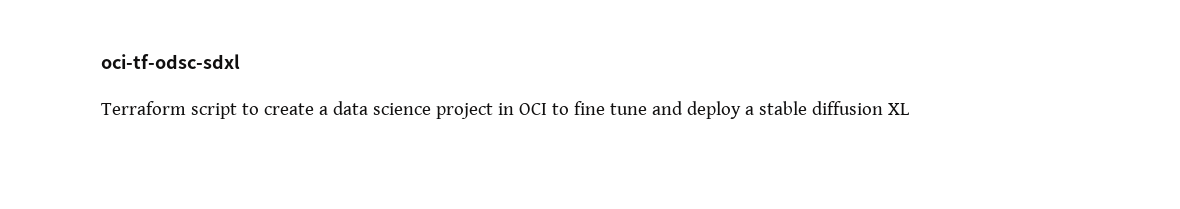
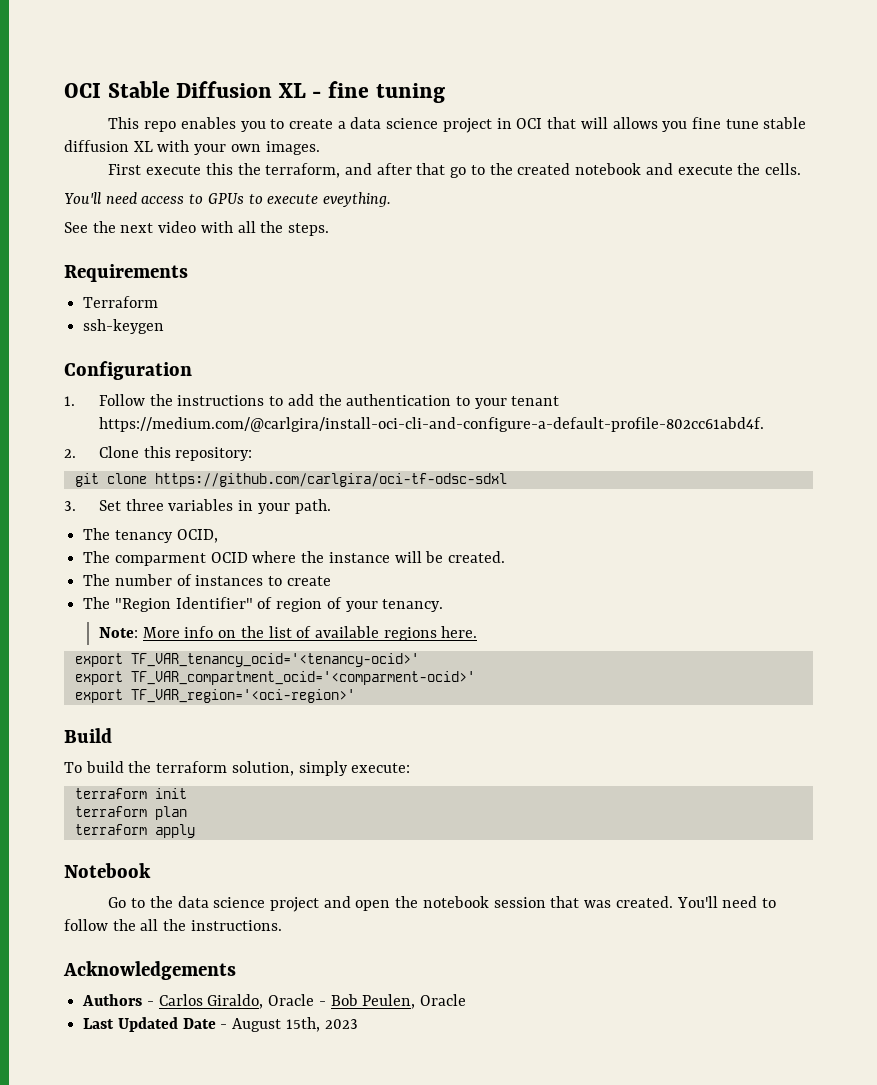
- oci-tf-odsc-sdxl
- Terraform script to create a data science project in OCI to fine tune and deploy a stable diffusion XL
+ OCI Stable Diffusion XL - fine tuning
+ This repo enables you to create a data science project in OCI that will allows you fine tune stable diffusion XL with your own images.
+ First execute this the terraform, and after that go to the created notebook and execute the cells.
+ You'll need access to GPUs to execute eveything.
+ See the next video with all the steps.
+ Requirements
+ Terraform
+ ssh-keygen
+ Configuration
+ 1. Follow the instructions to add the authentication to your tenant https://medium.com/@carlgira/install-oci-cli-and-configure-a-default-profile-802cc61abd4f.
+ 2. Clone this repository:
+ git clone https://github.com/carlgira/oci-tf-odsc-sdxl
+ 3. Set three variables in your path.
+ The tenancy OCID,
+ The comparment OCID where the instance will be created.
+ The number of instances to create
+ The "Region Identifier" of region of your tenancy.
+ Note: More info on the list of available regions here.
+ export TF_VAR_tenancy_ocid='<tenancy-ocid>'
+ export TF_VAR_compartment_ocid='<comparment-ocid>'
+ export TF_VAR_region='<oci-region>'
+ Build
+ To build the terraform solution, simply execute:
+ terraform init
+ terraform plan
+ terraform apply
+ Notebook
+ Go to the data science project and open the notebook session that was created. You'll need to follow the all the instructions.
+ Acknowledgements
+ Authors - Carlos Giraldo, Oracle - Bob Peulen, Oracle
+ Last Updated Date - August 15th, 2023

